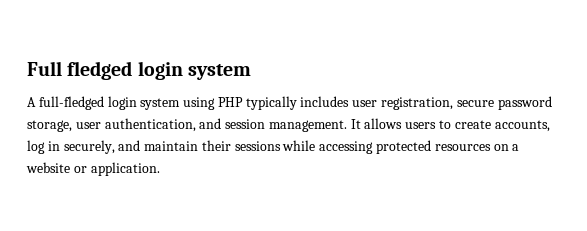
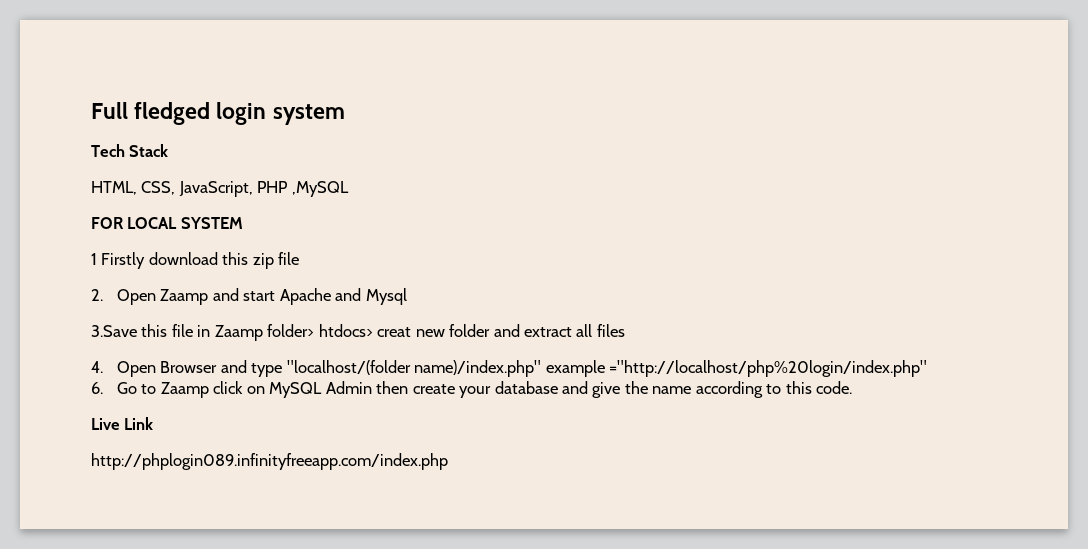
- A full-fledged login system using PHP typically includes user registration, secure password storage, user authentication, and session management. It allows users to create accounts, log in securely, and maintain their sessions while accessing protected resources on a website or application.
+ Tech Stack
+ HTML, CSS, JavaScript, PHP ,MySQL
+ FOR LOCAL SYSTEM
+ 1 Firstly download this zip file
+ 2. Open Zaamp and start Apache and Mysql
+ 3.Save this file in Zaamp folder> htdocs> creat new folder and extract all files
+ 4. Open Browser and type "localhost/(folder name)/index.php" example ="http://localhost/php%20login/index.php"
+ 6. Go to Zaamp click on MySQL Admin then create your database and give the name according to this code.
+ Live Link
+ http://phplogin089.infinityfreeapp.com/index.php

